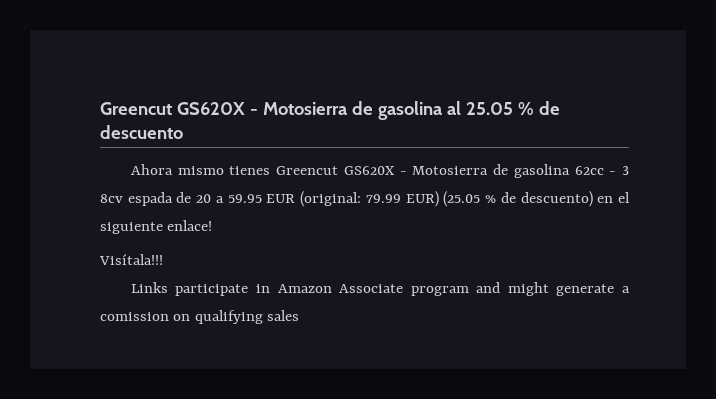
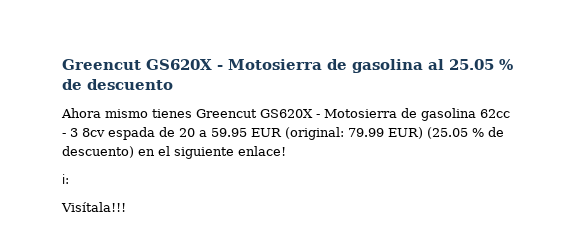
+ ℹ:
- Links participate in Amazon Associate program and might generate a comission on qualifying sales

